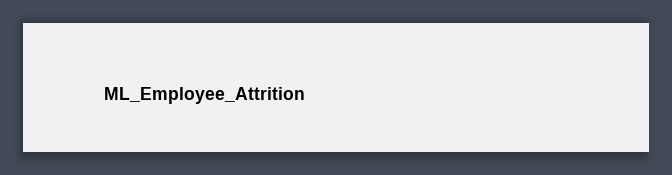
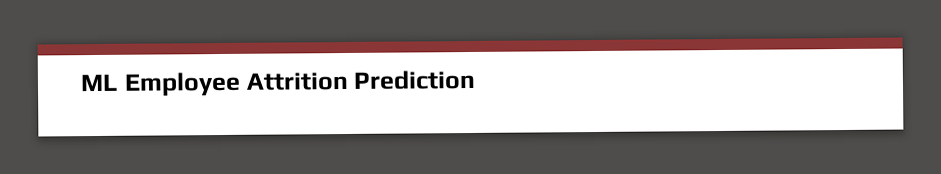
- ML_Employee_Attrition
+ ML Employee Attrition Prediction

